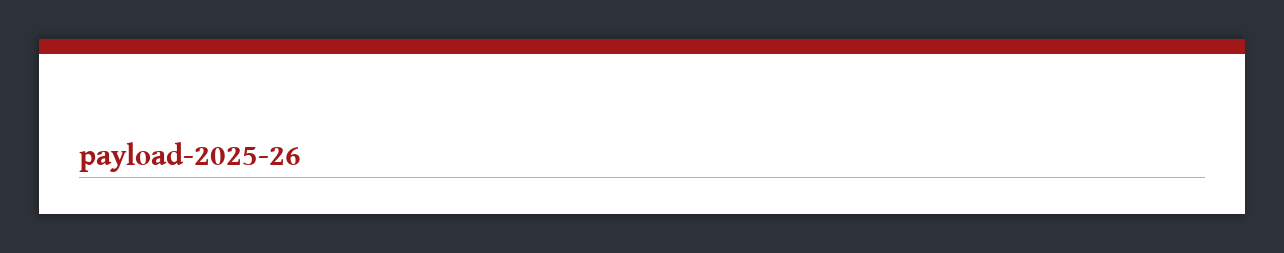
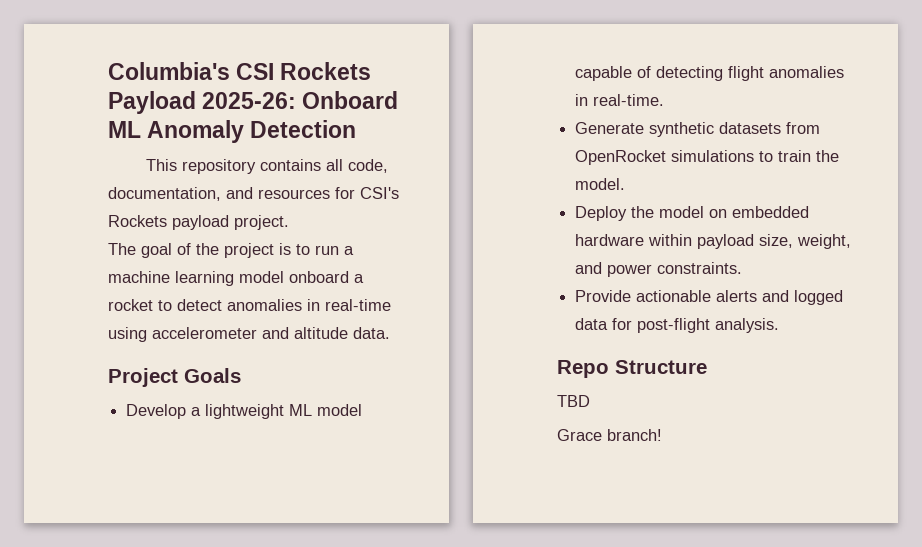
- payload-2025-26
+ Columbia's CSI Rockets Payload 2025-26: Onboard ML Anomaly Detection
+ This repository contains all code, documentation, and resources for CSI's Rockets payload project.
+ The goal of the project is to run a machine learning model onboard a rocket to detect anomalies in real-time using accelerometer and altitude data.
+ Project Goals
+ Develop a lightweight ML model capable of detecting flight anomalies in real-time.
+ Generate synthetic datasets from OpenRocket simulations to train the model.
+ Deploy the model on embedded hardware within payload size, weight, and power constraints.
+ Provide actionable alerts and logged data for post-flight analysis.
+ Repo Structure
+ TBD
+ Grace branch!

